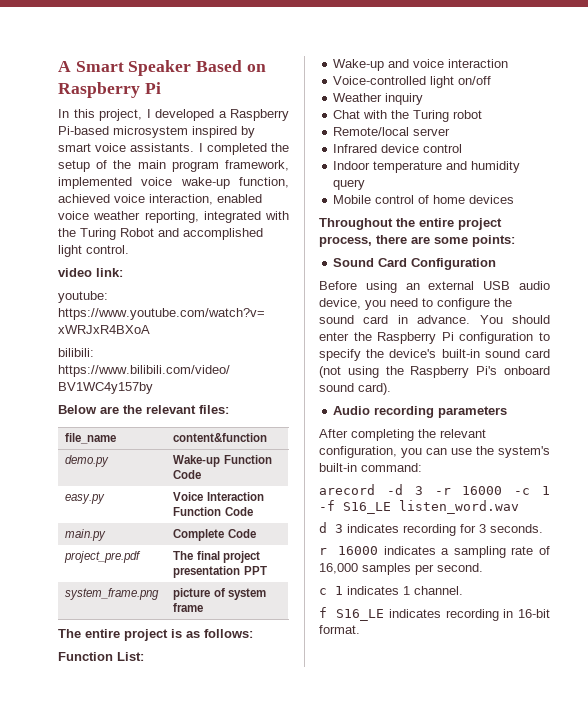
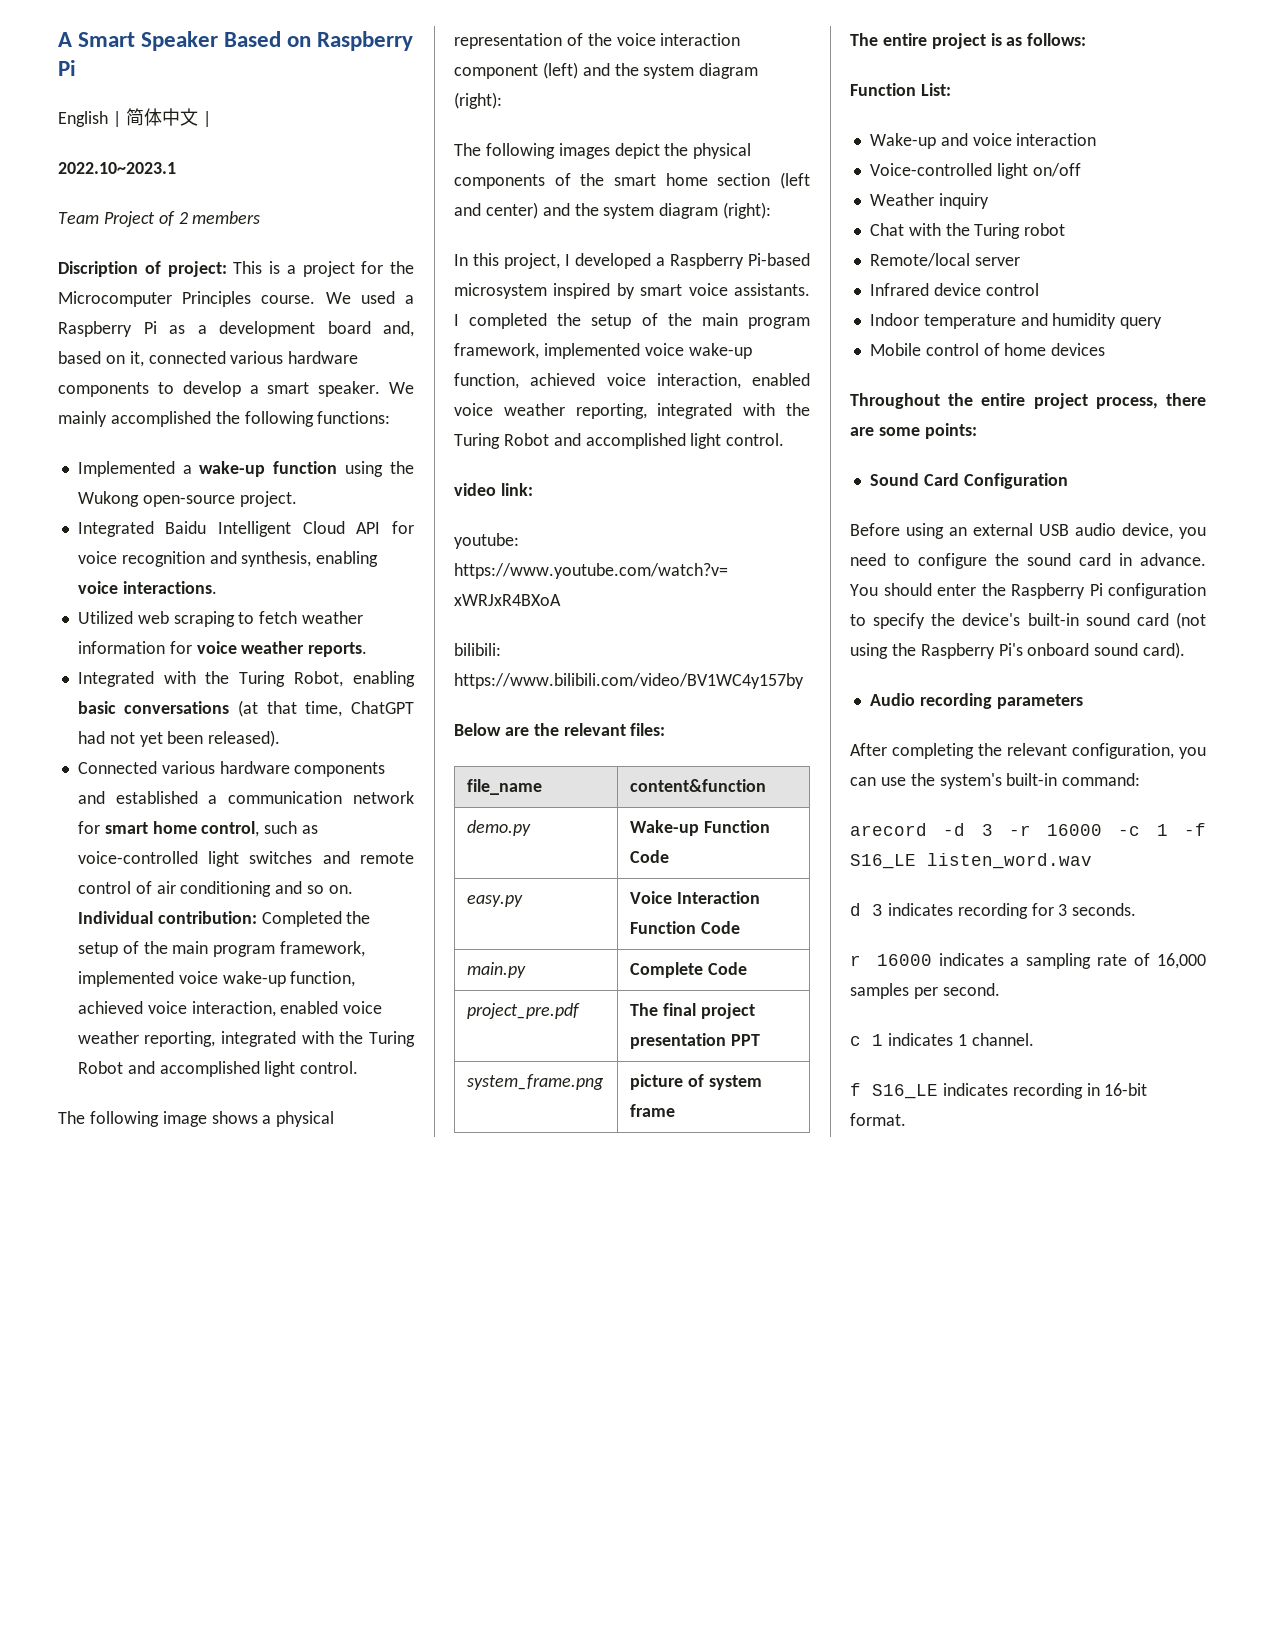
+ English | 简体中文 |
+ 2022.10~2023.1
+ Team Project of 2 members
+ Discription of project: This is a project for the Microcomputer Principles course. We used a Raspberry Pi as a development board and, based on it, connected various hardware components to develop a smart speaker. We mainly accomplished the following functions:
+ Implemented a wake-up function using the Wukong open-source project.
+ Integrated Baidu Intelligent Cloud API for voice recognition and synthesis, enabling voice interactions.
+ Utilized web scraping to fetch weather information for voice weather reports.
+ Integrated with the Turing Robot, enabling basic conversations (at that time, ChatGPT had not yet been released).
+ Connected various hardware components and established a communication network for smart home control, such as voice-controlled light switches and remote control of air conditioning and so on. Individual contribution: Completed the setup of the main program framework, implemented voice wake-up function, achieved voice interaction, enabled voice weather reporting, integrated with the Turing Robot and accomplished light control.
+ The following image shows a physical representation of the voice interaction component (left) and the system diagram (right):
+ The following images depict the physical components of the smart home section (left and center) and the system diagram (right):

